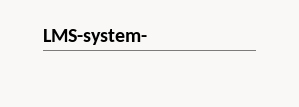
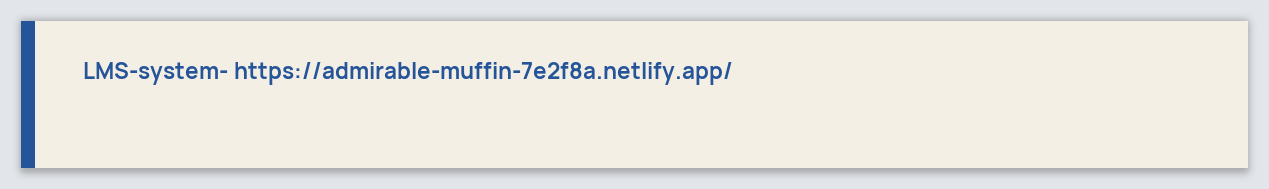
- LMS-system-
+ LMS-system- https://admirable-muffin-7e2f8a.netlify.app/

